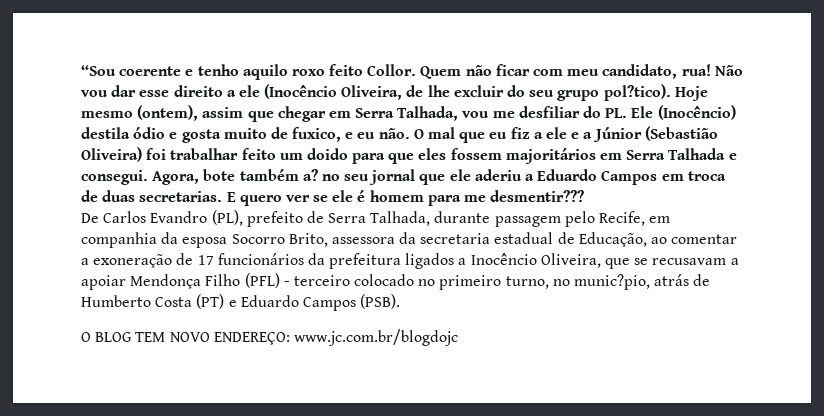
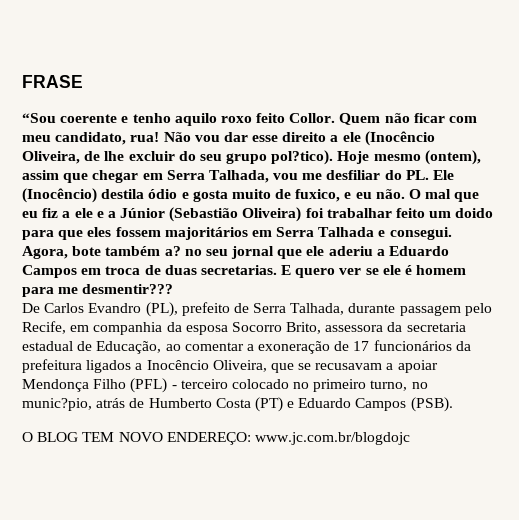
+ FRASE

